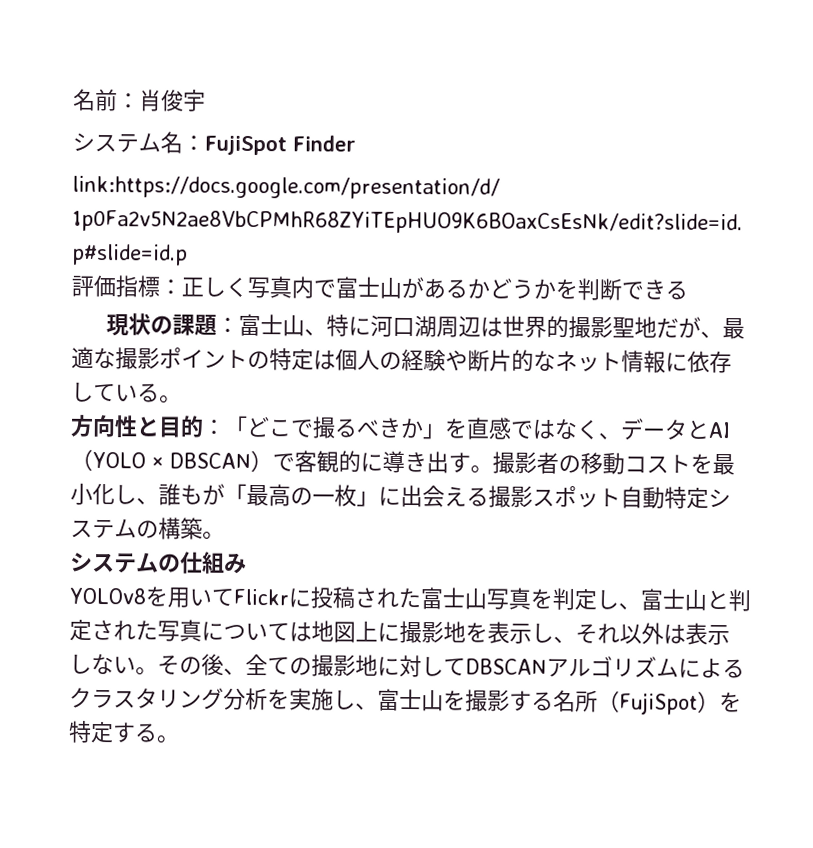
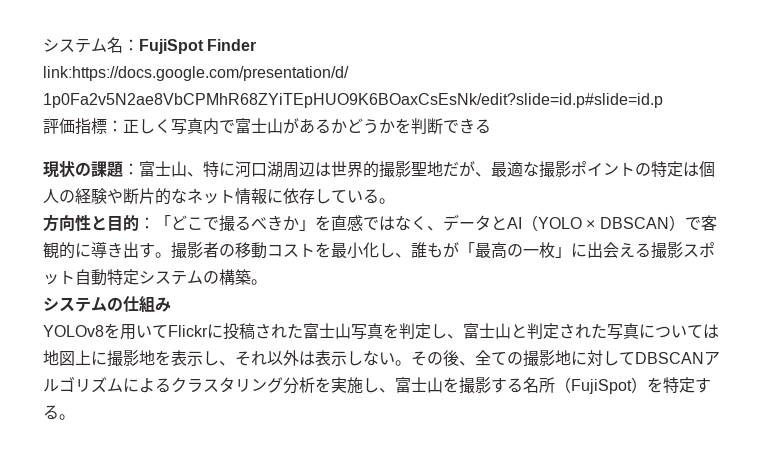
- 名前：肖俊宇

